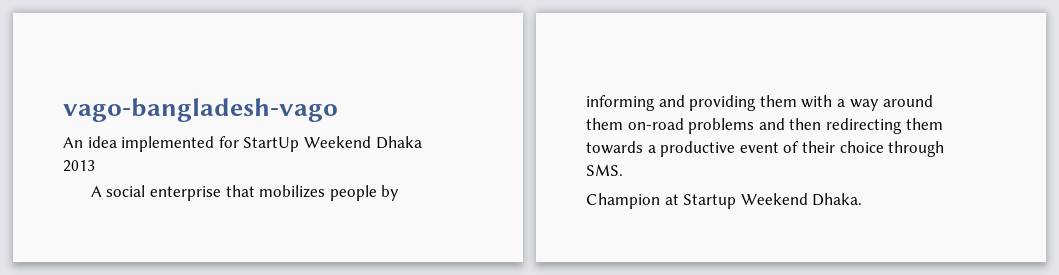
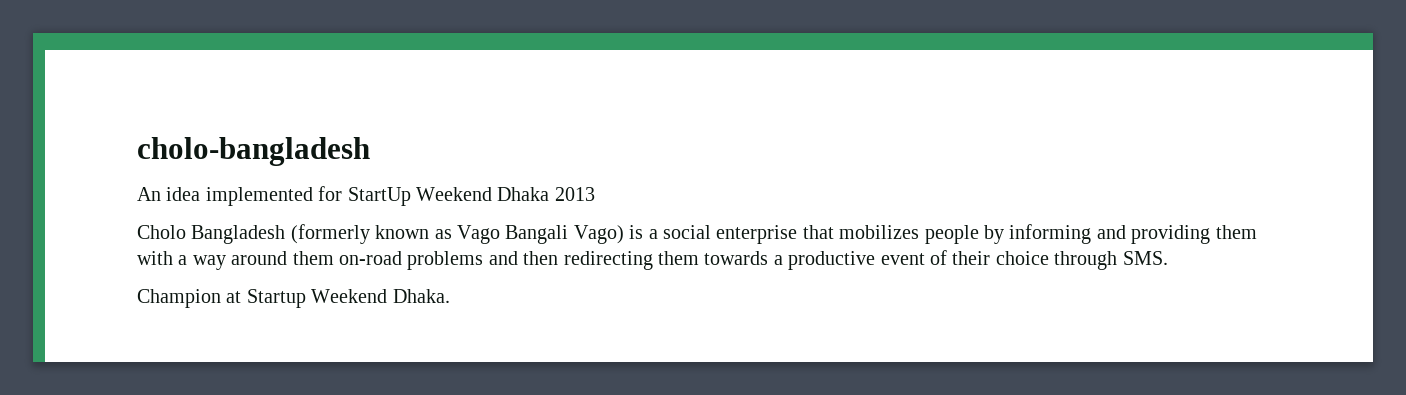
- vago-bangladesh-vago
+ cholo-bangladesh
- A social enterprise that mobilizes people by informing and providing them with a way around them on-road problems and then redirecting them towards a productive event of their choice through SMS.
+ Cholo Bangladesh (formerly known as Vago Bangali Vago) is a social enterprise that mobilizes people by informing and providing them with a way around them on-road problems and then redirecting them towards a productive event of their choice through SMS.

